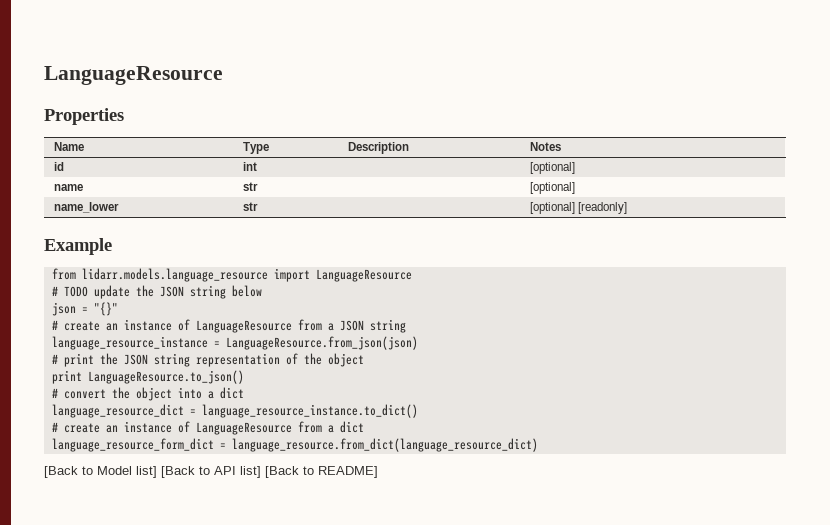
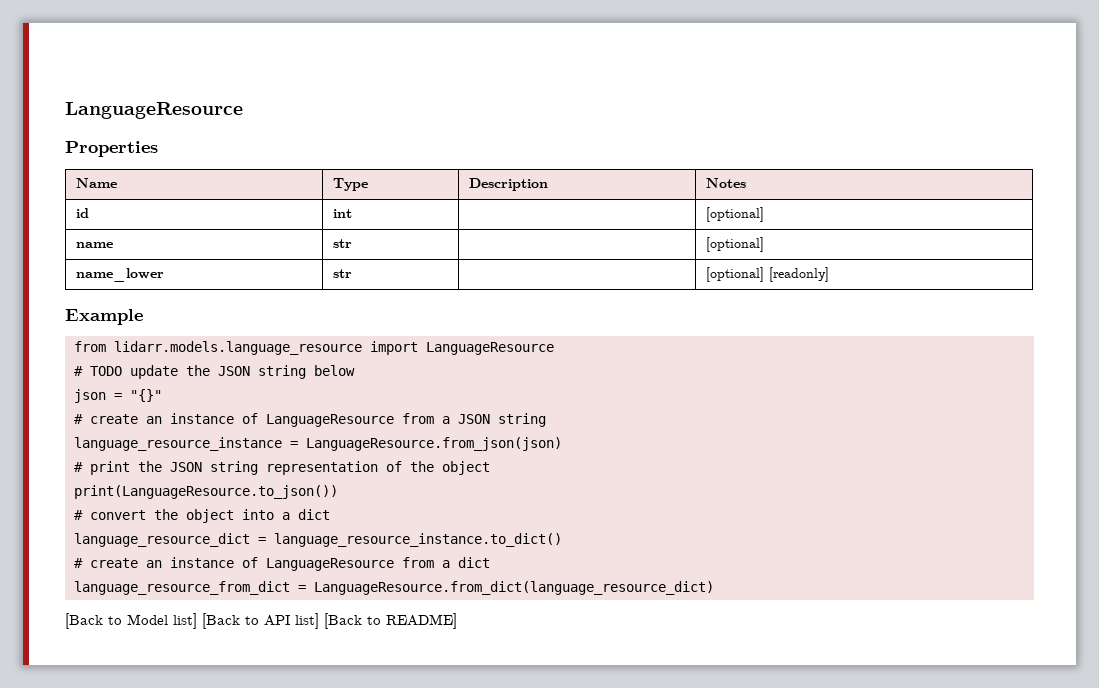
- print LanguageResource.to_json()
+ print(LanguageResource.to_json())
- language_resource_form_dict = language_resource.from_dict(language_resource_dict)
+ language_resource_from_dict = LanguageResource.from_dict(language_resource_dict)

